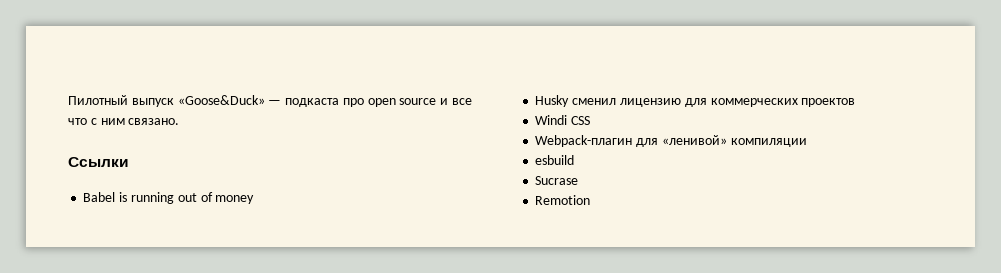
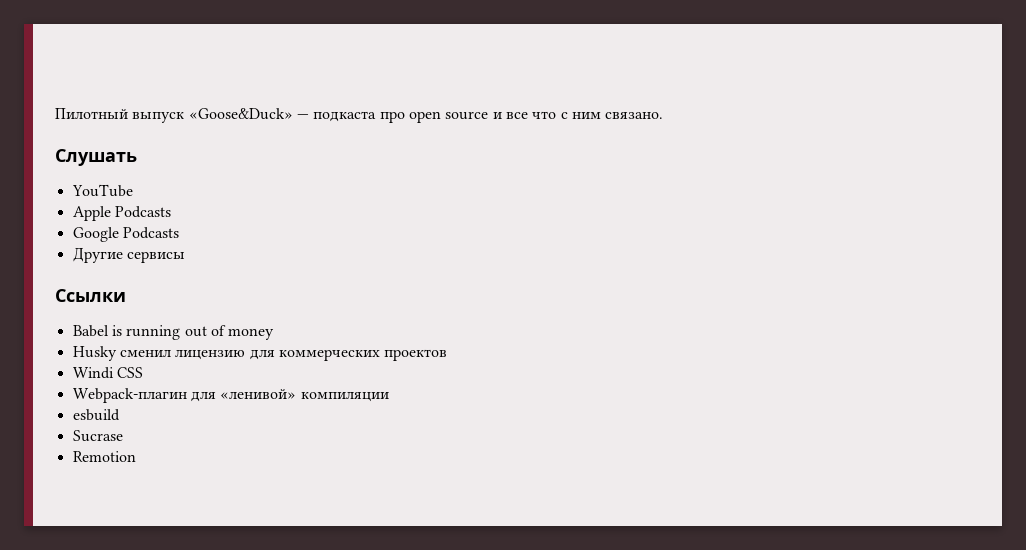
+ Слушать
+ YouTube
+ Apple Podcasts
+ Google Podcasts
+ Другие сервисы

